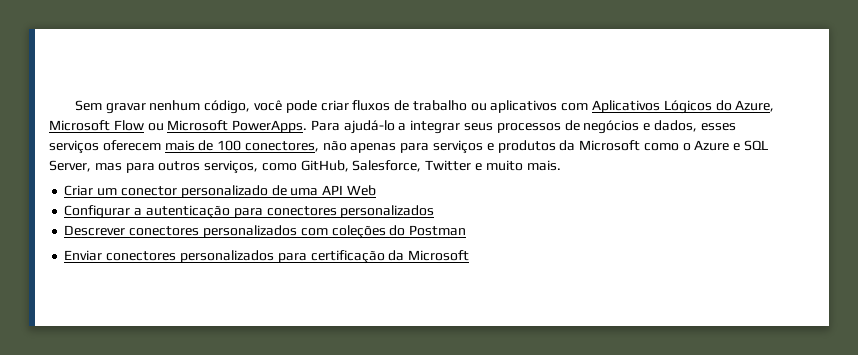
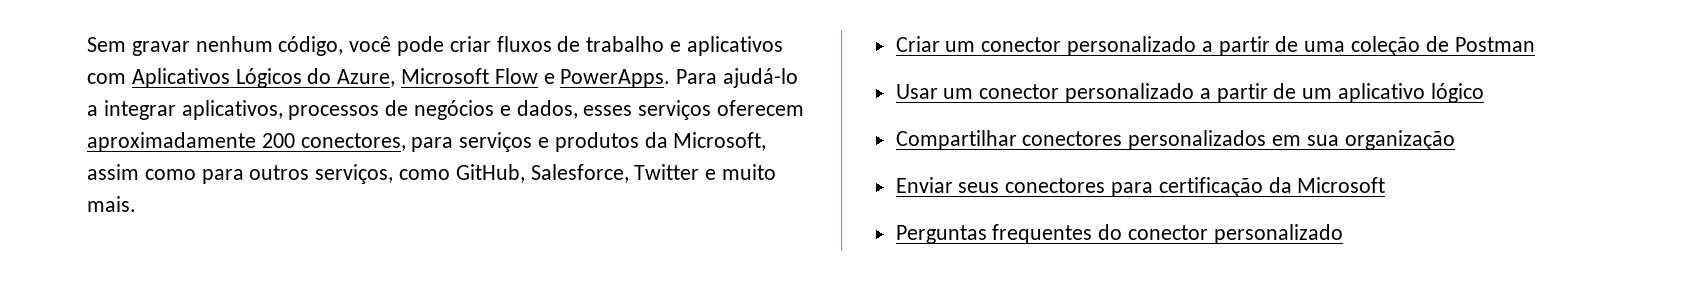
- Sem gravar nenhum código, você pode criar fluxos de trabalho ou aplicativos com Aplicativos Lógicos do Azure, Microsoft Flow ou Microsoft PowerApps.
+ Sem gravar nenhum código, você pode criar fluxos de trabalho e aplicativos com Aplicativos Lógicos do Azure, Microsoft Flow e PowerApps.
- Para ajudá-lo a integrar seus processos de negócios e dados, esses serviços oferecem mais de 100 conectores, não apenas para serviços e produtos da Microsoft como o Azure e SQL Server, mas para outros serviços, como GitHub, Salesforce, Twitter e muito mais.
+ Para ajudá-lo a integrar aplicativos, processos de negócios e dados, esses serviços oferecem aproximadamente 200 conectores, para serviços e produtos da Microsoft, assim como para outros serviços, como GitHub, Salesforce, Twitter e muito mais.
- Criar um conector personalizado de uma API Web
- Configurar a autenticação para conectores personalizados
- Descrever conectores personalizados com coleções do Postman
+ Criar um conector personalizado a partir de uma coleção de Postman
+ Usar um conector personalizado a partir de um aplicativo lógico
+ Compartilhar conectores personalizados em sua organização
- Enviar conectores personalizados para certificação da Microsoft
+ Enviar seus conectores para certificação da Microsoft
+ Perguntas frequentes do conector personalizado

